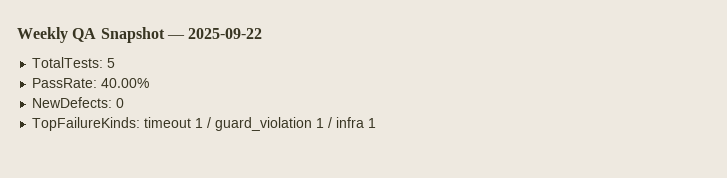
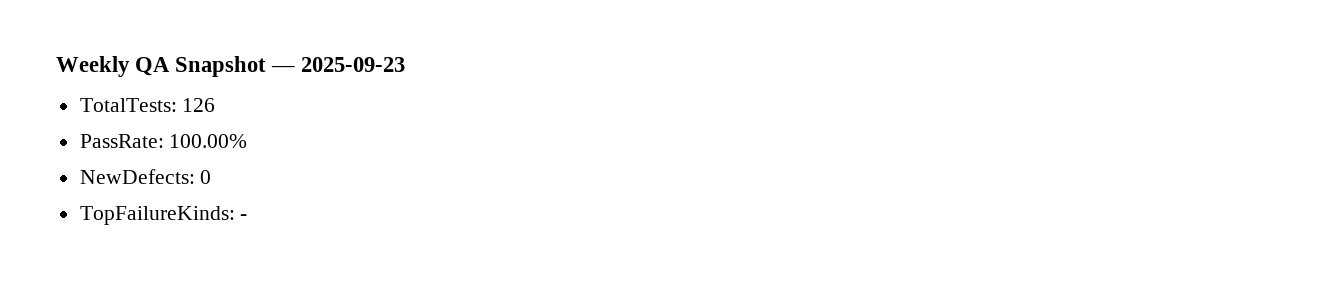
- Weekly QA Snapshot — 2025-09-22
+ Weekly QA Snapshot — 2025-09-23
- TotalTests: 5
+ TotalTests: 126
- PassRate: 40.00%
+ PassRate: 100.00%
- TopFailureKinds: timeout 1 / guard_violation 1 / infra 1
+ TopFailureKinds: -

